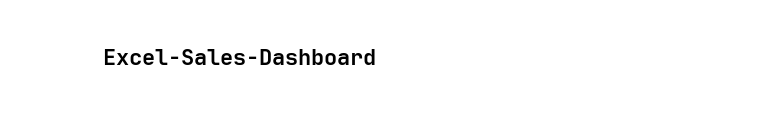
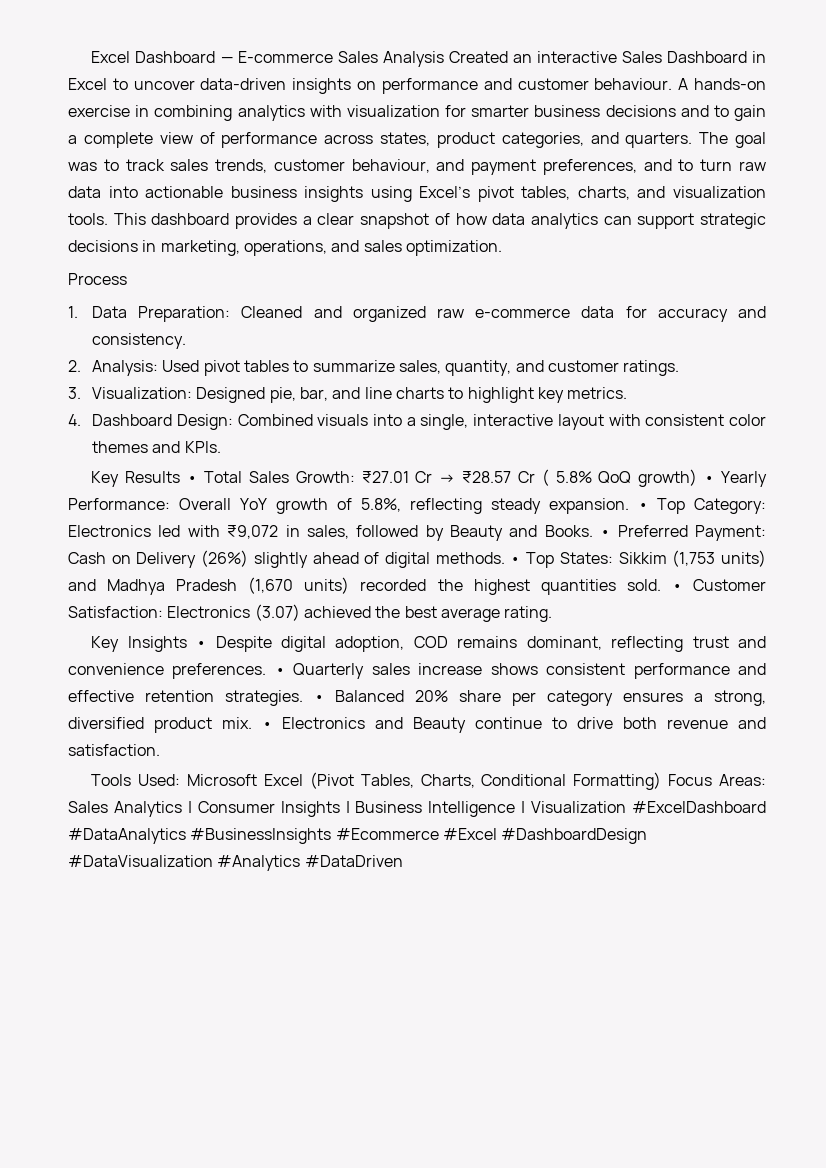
- Excel-Sales-Dashboard
+ Excel Dashboard — E-commerce Sales Analysis Created an interactive Sales Dashboard in Excel to uncover data-driven insights on performance and customer behaviour. A hands-on exercise in combining analytics with visualization for smarter business decisions and to gain a complete view of performance across states, product categories, and quarters. The goal was to track sales trends, customer behaviour, and payment preferences, and to turn raw data into actionable business insights using Excel’s pivot tables, charts, and visualization tools. This dashboard provides a clear snapshot of how data analytics can support strategic decisions in marketing, operations, and sales optimization.
+ Process
+ 1. Data Preparation: Cleaned and organized raw e-commerce data for accuracy and consistency.
+ 2. Analysis: Used pivot tables to summarize sales, quantity, and customer ratings.
+ 3. Visualization: Designed pie, bar, and line charts to highlight key metrics.
+ 4. Dashboard Design: Combined visuals into a single, interactive layout with consistent color themes and KPIs.
+ Key Results • Total Sales Growth: ₹27.01 Cr → ₹28.57 Cr ( 5.8% QoQ growth) • Yearly Performance: Overall YoY growth of 5.8%, reflecting steady expansion. • Top Category: Electronics led with ₹9,072 in sales, followed by Beauty and Books. • Preferred Payment: Cash on Delivery (26%) slightly ahead of digital methods. • Top States: Sikkim (1,753 units) and Madhya Pradesh (1,670 units) recorded the highest quantities sold. • Customer Satisfaction: Electronics (3.07) achieved the best average rating.
+ Key Insights • Despite digital adoption, COD remains dominant, reflecting trust and convenience preferences. • Quarterly sales increase shows consistent performance and effective retention strategies. • Balanced 20% share per category ensures a strong, diversified product mix. • Electronics and Beauty continue to drive both revenue and satisfaction.
+ Tools Used: Microsoft Excel (Pivot Tables, Charts, Conditional Formatting) Focus Areas: Sales Analytics | Consumer Insights | Business Intelligence | Visualization #ExcelDashboard #DataAnalytics #BusinessInsights #Ecommerce #Excel #DashboardDesign #DataVisualization #Analytics #DataDriven

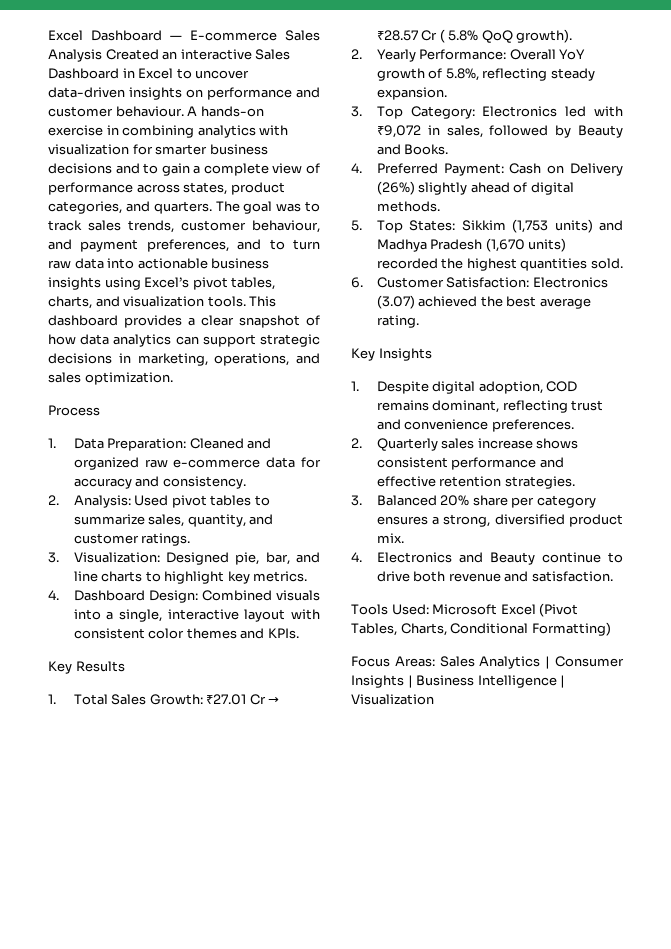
- Key Results • Total Sales Growth:
+ Key Results
+ 1. Total Sales Growth:
- ₹27.01 Cr → ₹28.57 Cr ( 5.8% QoQ growth) • Yearly Performance:
+ ₹27.01 Cr → ₹28.57 Cr ( 5.8% QoQ growth).
+ 2. Yearly Performance:
- Overall YoY growth of 5.8%, reflecting steady expansion. • Top Category:
+ Overall YoY growth of 5.8%, reflecting steady expansion.
+ 3. Top Category:
- Electronics led with ₹9,072 in sales, followed by Beauty and Books. • Preferred Payment:
+ Electronics led with ₹9,072 in sales, followed by Beauty and Books.
+ 4. Preferred Payment:
- Cash on Delivery (26%) slightly ahead of digital methods. • Top States:
+ Cash on Delivery (26%) slightly ahead of digital methods.
+ 5. Top States:
- Sikkim (1,753 units) and Madhya Pradesh (1,670 units) recorded the highest quantities sold. • Customer Satisfaction:
+ Sikkim (1,753 units) and Madhya Pradesh (1,670 units) recorded the highest quantities sold.
+ 6. Customer Satisfaction:
- Key Insights • Despite digital adoption, COD remains dominant, reflecting trust and convenience preferences. • Quarterly sales increase shows consistent performance and effective retention strategies. • Balanced 20% share per category ensures a strong, diversified product mix. • Electronics and Beauty continue to drive both revenue and satisfaction.
+ Key Insights
+ 1. Despite digital adoption, COD remains dominant, reflecting trust and convenience preferences.
+ 2. Quarterly sales increase shows consistent performance and effective retention strategies.
+ 3. Balanced 20% share per category ensures a strong, diversified product mix.
+ 4. Electronics and Beauty continue to drive both revenue and satisfaction.
- Tools Used: Microsoft Excel (Pivot Tables, Charts, Conditional Formatting) Focus Areas: Sales Analytics | Consumer Insights | Business Intelligence | Visualization #ExcelDashboard #DataAnalytics #BusinessInsights #Ecommerce #Excel #DashboardDesign #DataVisualization #Analytics #DataDriven
+ Tools Used: Microsoft Excel (Pivot Tables, Charts, Conditional Formatting)
+ Focus Areas: Sales Analytics | Consumer Insights | Business Intelligence | Visualization

